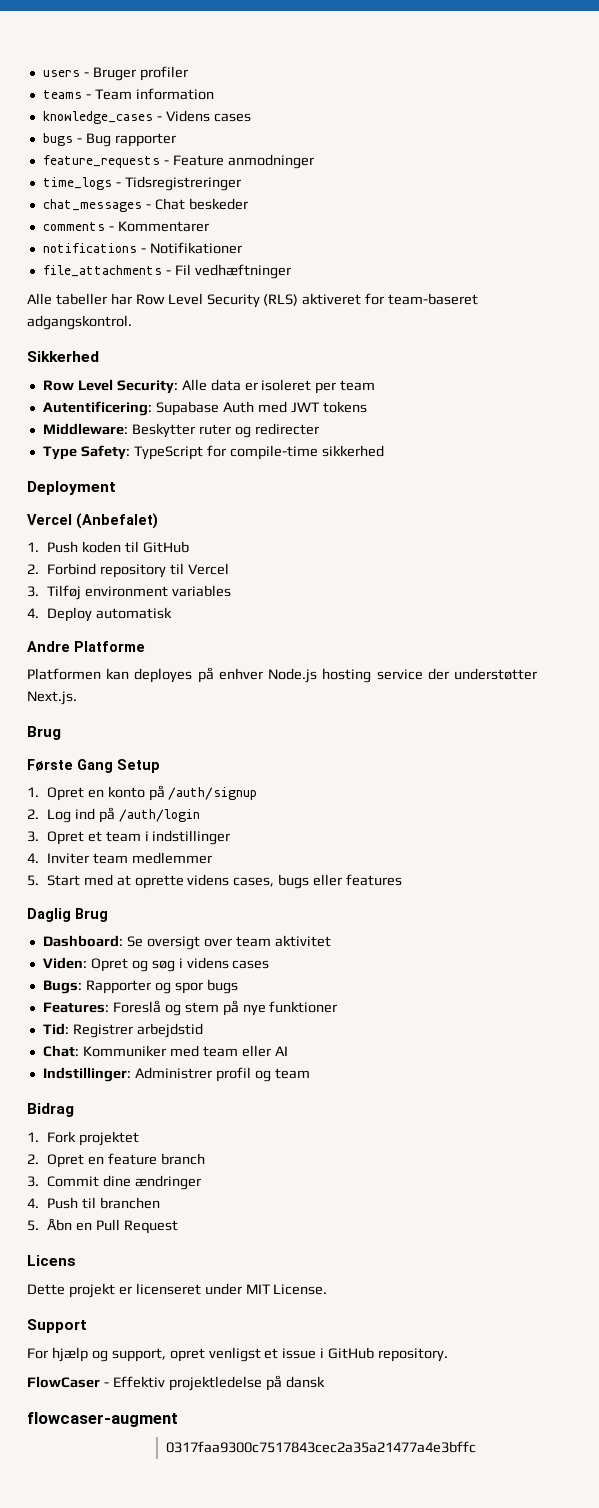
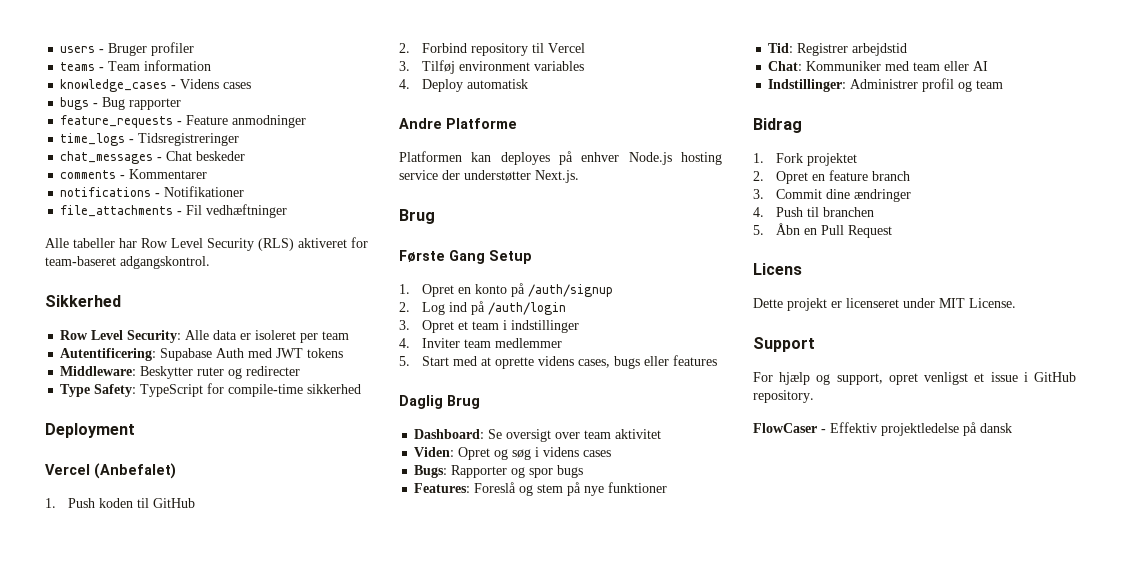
- flowcaser-augment
- 0317faa9300c7517843cec2a35a21477a4e3bffc

